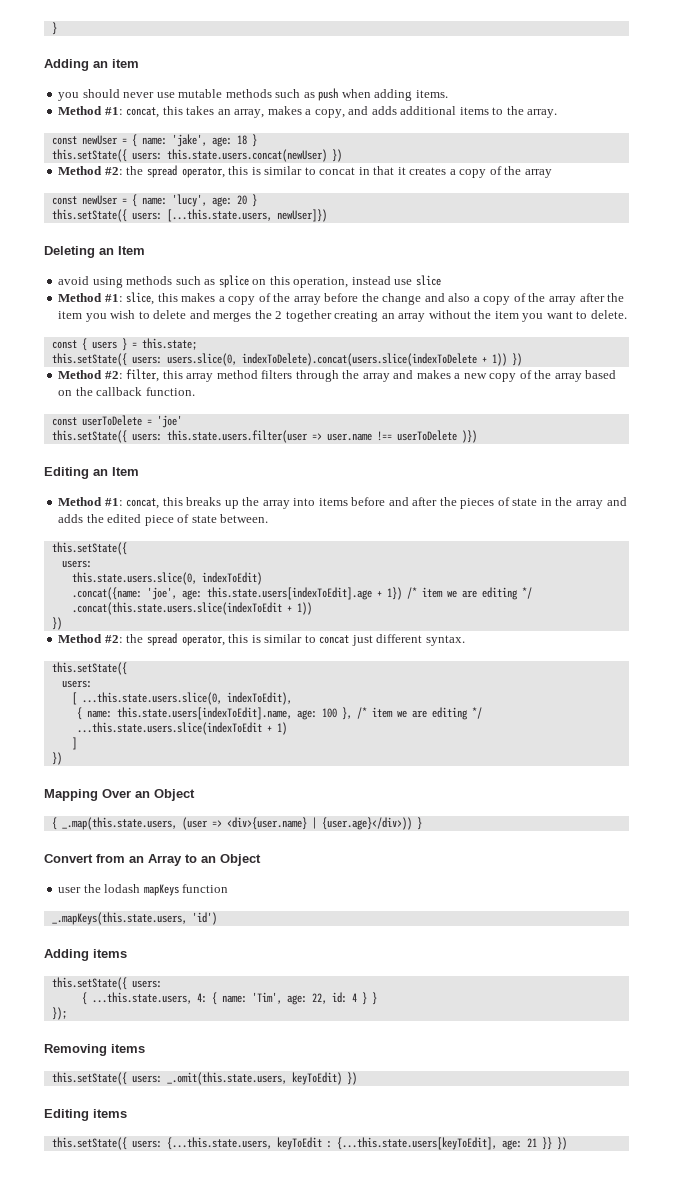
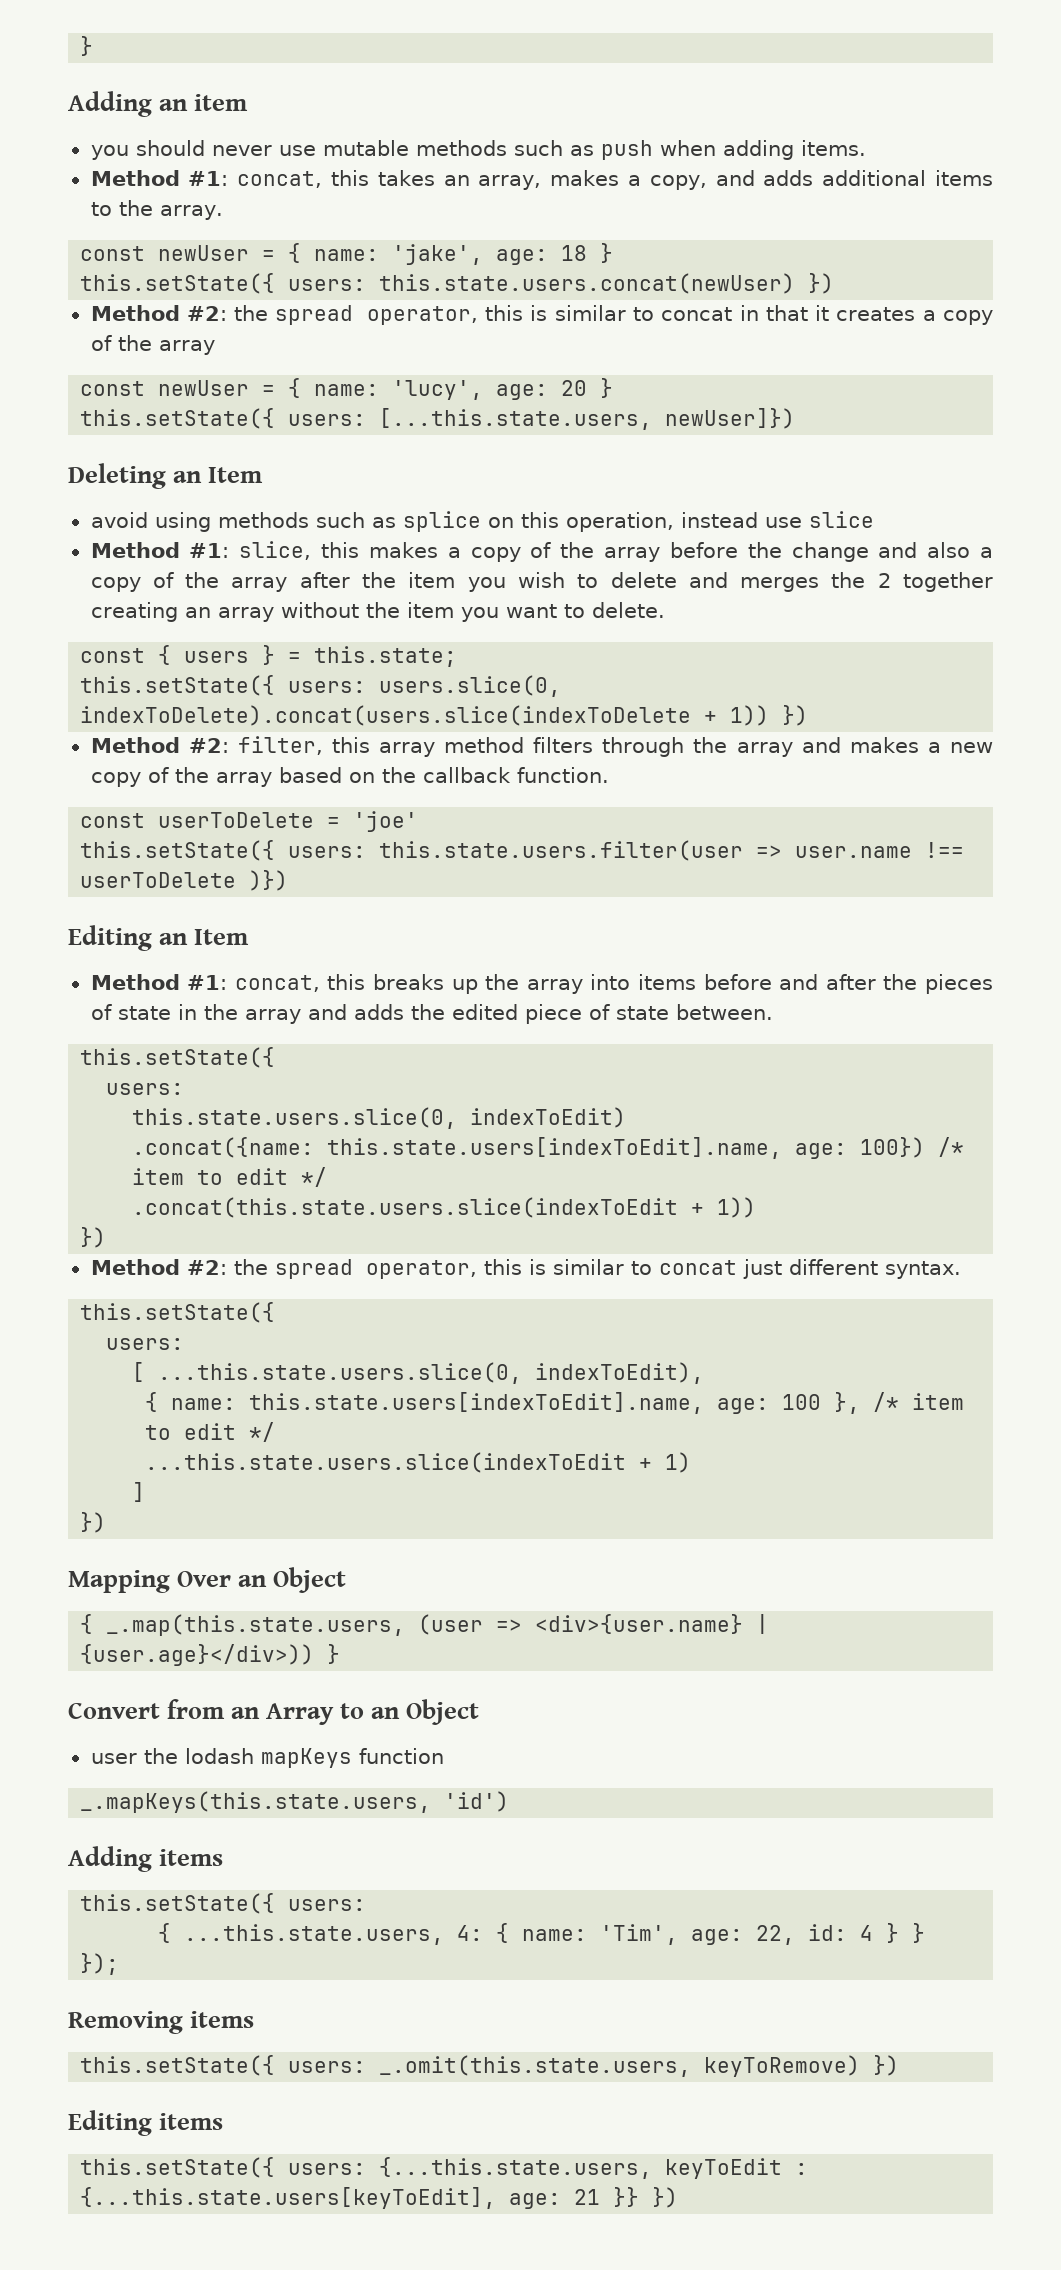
- .concat({name: 'joe', age: this.state.users[indexToEdit].age + 1}) /* item we are editing */
+ .concat({name: this.state.users[indexToEdit].name, age: 100}) /* item to edit */
- { name: this.state.users[indexToEdit].name, age: 100 }, /* item we are editing */
+ { name: this.state.users[indexToEdit].name, age: 100 }, /* item to edit */
- this.setState({ users: _.omit(this.state.users, keyToEdit) })
+ this.setState({ users: _.omit(this.state.users, keyToRemove) })

